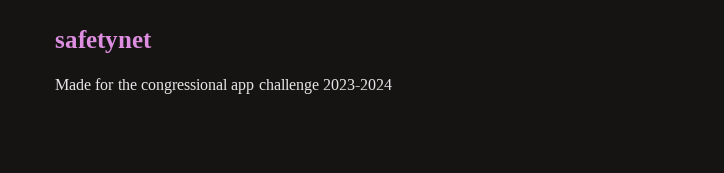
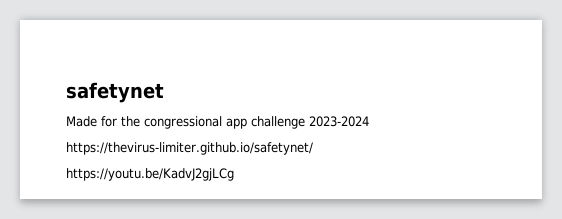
+ https://thevirus-limiter.github.io/safetynet/
+ https://youtu.be/KadvJ2gjLCg

